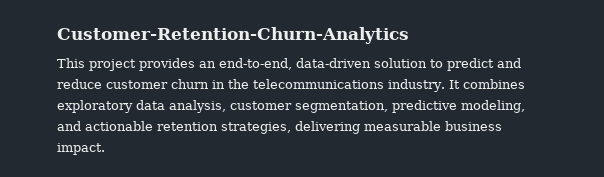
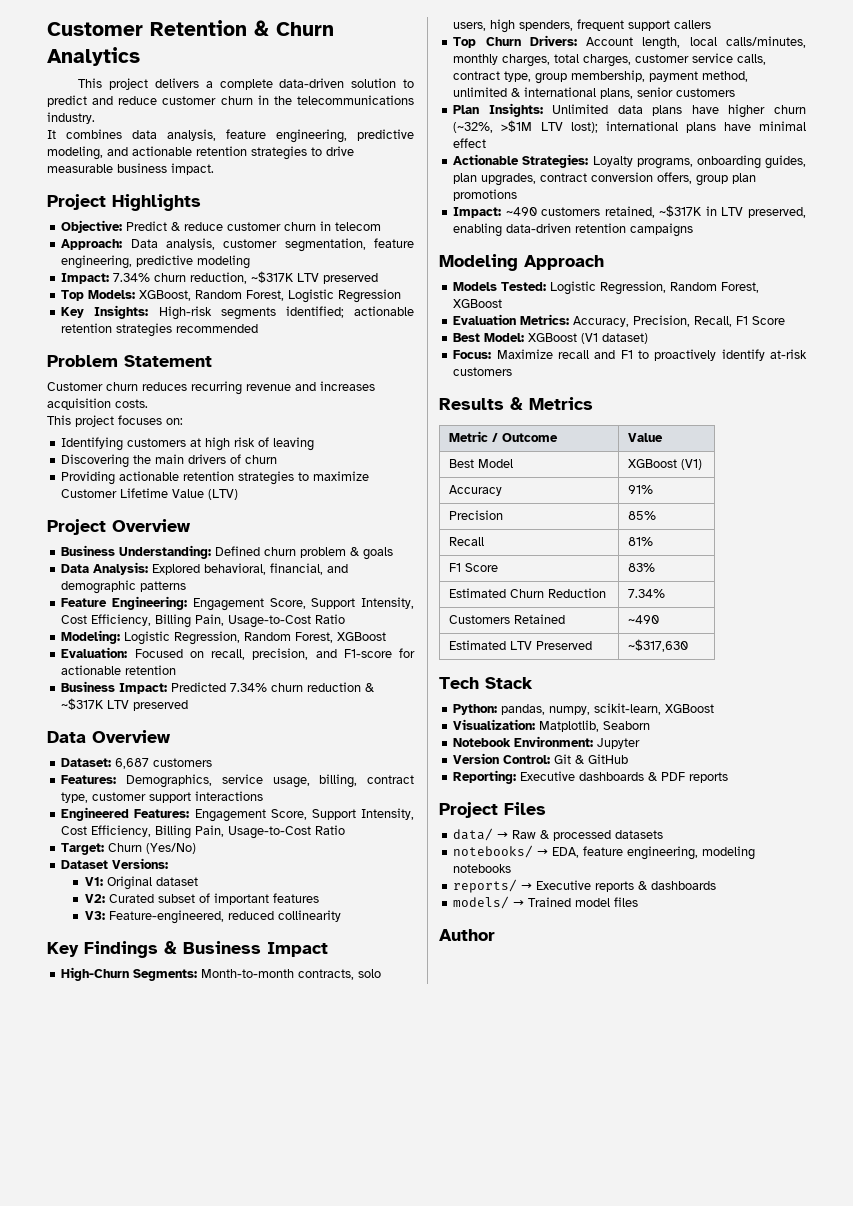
- Customer-Retention-Churn-Analytics
- This project provides an end-to-end, data-driven solution to predict and reduce customer churn in the telecommunications industry. It combines exploratory data analysis, customer segmentation, predictive modeling, and actionable retention strategies, delivering measurable business impact.
+ Customer Retention & Churn Analytics
+ This project delivers a complete data-driven solution to predict and reduce customer churn in the telecommunications industry.
+ It combines data analysis, feature engineering, predictive modeling, and actionable retention strategies to drive measurable business impact.
+ Project Highlights
+ Objective: Predict & reduce customer churn in telecom
+ Approach: Data analysis, customer segmentation, feature engineering, predictive modeling
+ Impact: 7.34% churn reduction, ~$317K LTV preserved
+ Top Models: XGBoost, Random Forest, Logistic Regression
+ Key Insights: High-risk segments identified; actionable retention strategies recommended
+ Problem Statement
+ Customer churn reduces recurring revenue and increases acquisition costs.
+ This project focuses on:
+ Identifying customers at high risk of leaving
+ Discovering the main drivers of churn
+ Providing actionable retention strategies to maximize Customer Lifetime Value (LTV)
+ Project Overview
+ Business Understanding: Defined churn problem & goals
+ Data Analysis: Explored behavioral, financial, and demographic patterns
+ Feature Engineering: Engagement Score, Support Intensity, Cost Efficiency, Billing Pain, Usage-to-Cost Ratio
+ Modeling: Logistic Regression, Random Forest, XGBoost
+ Evaluation: Focused on recall, precision, and F1-score for actionable retention
+ Business Impact: Predicted 7.34% churn reduction & ~$317K LTV preserved
+ Data Overview
+ Dataset: 6,687 customers
+ Features: Demographics, service usage, billing, contract type, customer support interactions
+ Engineered Features: Engagement Score, Support Intensity, Cost Efficiency, Billing Pain, Usage-to-Cost Ratio
+ Target: Churn (Yes/No)
+ Dataset Versions:
+ V1: Original dataset
+ V2: Curated subset of important features
+ V3: Feature-engineered, reduced collinearity
+ Key Findings & Business Impact
+ High-Churn Segments: Month-to-month contracts, solo users, high spenders, frequent support callers
+ Top Churn Drivers: Account length, local calls/minutes, monthly charges, total charges, customer service calls, contract type, group membership, payment method, unlimited & international plans, senior customers
+ Plan Insights: Unlimited data plans have higher churn (~32%, >$1M LTV lost); international plans have minimal effect
+ Actionable Strategies: Loyalty programs, onboarding guides, plan upgrades, contract conversion offers, group plan promotions
+ Impact: ~490 customers retained, ~$317K in LTV preserved, enabling data-driven retention campaigns
+ Modeling Approach
+ Models Tested: Logistic Regression, Random Forest, XGBoost
+ Evaluation Metrics: Accuracy, Precision, Recall, F1 Score
+ Best Model: XGBoost (V1 dataset)
+ Focus: Maximize recall and F1 to proactively identify at-risk customers
+ Results & Metrics
+ Metric / Outcome | Value
+ Best Model | XGBoost (V1)
+ Accuracy | 91%
+ Precision | 85%
+ Recall | 81%
+ F1 Score | 83%
+ Estimated Churn Reduction | 7.34%
+ Customers Retained | ~490
+ Estimated LTV Preserved | ~$317,630
+ Tech Stack
+ Python: pandas, numpy, scikit-learn, XGBoost
+ Visualization: Matplotlib, Seaborn
+ Notebook Environment: Jupyter
+ Version Control: Git & GitHub
+ Reporting: Executive dashboards & PDF reports
+ Project Files
+ data/ → Raw & processed datasets
+ notebooks/ → EDA, feature engineering, modeling notebooks
+ reports/ → Executive reports & dashboards
+ models/ → Trained model files
+ Author

